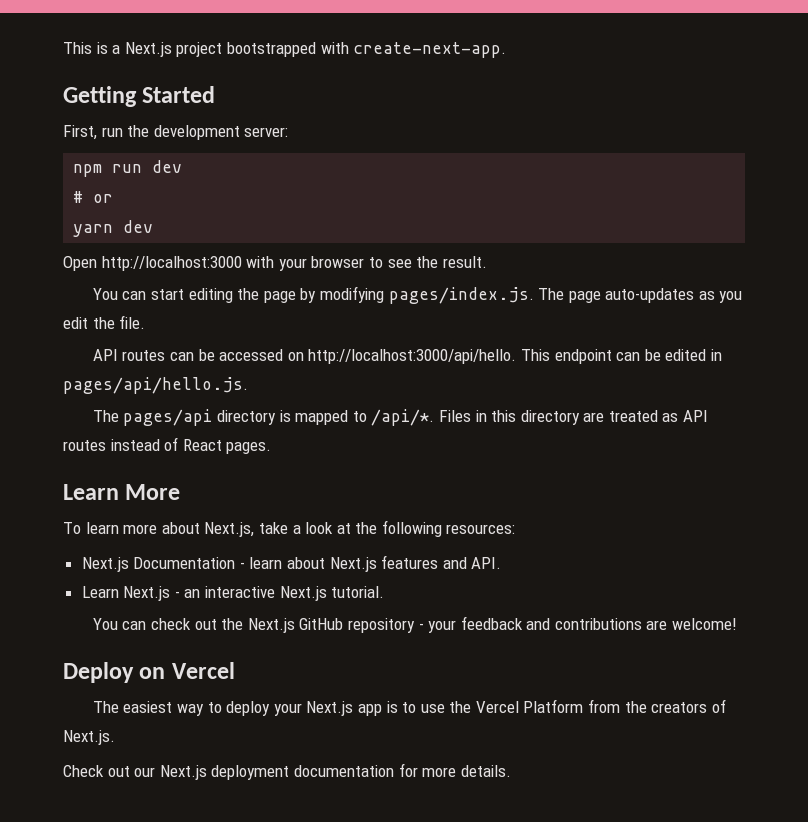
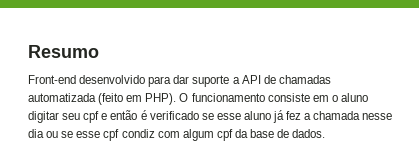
- This is a Next.js project bootstrapped with create-next-app.
- Getting Started
- First, run the development server:
- npm run dev
- # or
- yarn dev
- Open http://localhost:3000 with your browser to see the result.
- You can start editing the page by modifying pages/index.js. The page auto-updates as you edit the file.
- API routes can be accessed on http://localhost:3000/api/hello. This endpoint can be edited in pages/api/hello.js.
- The pages/api directory is mapped to /api/*. Files in this directory are treated as API routes instead of React pages.
- Learn More
- To learn more about Next.js, take a look at the following resources:
- Next.js Documentation - learn about Next.js features and API.
- Learn Next.js - an interactive Next.js tutorial.
- You can check out the Next.js GitHub repository - your feedback and contributions are welcome!
- Deploy on Vercel
- The easiest way to deploy your Next.js app is to use the Vercel Platform from the creators of Next.js.
- Check out our Next.js deployment documentation for more details.
+ Resumo
+ Front-end desenvolvido para dar suporte a API de chamadas automatizada (feito em PHP). O funcionamento consiste em o aluno digitar seu cpf e então é verificado se esse aluno já fez a chamada nesse dia ou se esse cpf condiz com algum cpf da base de dados.

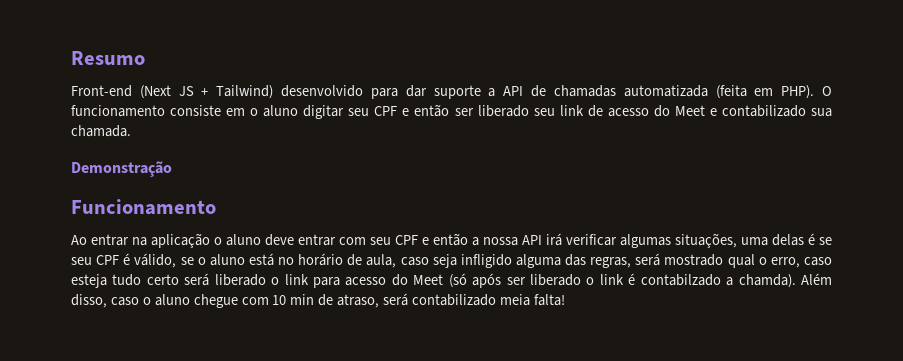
- Front-end desenvolvido para dar suporte a API de chamadas automatizada (feito em PHP).
+ Front-end (Next JS + Tailwind) desenvolvido para dar suporte a API de chamadas automatizada (feita em PHP).
- O funcionamento consiste em o aluno digitar seu cpf e então é verificado se esse aluno já fez a chamada nesse dia ou se esse cpf condiz com algum cpf da base de dados.
+ O funcionamento consiste em o aluno digitar seu CPF e então ser liberado seu link de acesso do Meet e contabilizado sua chamada.
+ Demonstração
+ Funcionamento
+ Ao entrar na aplicação o aluno deve entrar com seu CPF e então a nossa API irá verificar algumas situações, uma delas é se seu CPF é válido, se o aluno está no horário de aula, caso seja infligido alguma das regras, será mostrado qual o erro, caso esteja tudo certo será liberado o link para acesso do Meet (só após ser liberado o link é contabilzado a chamda). Além disso, caso o aluno chegue com 10 min de atraso, será contabilizado meia falta!

